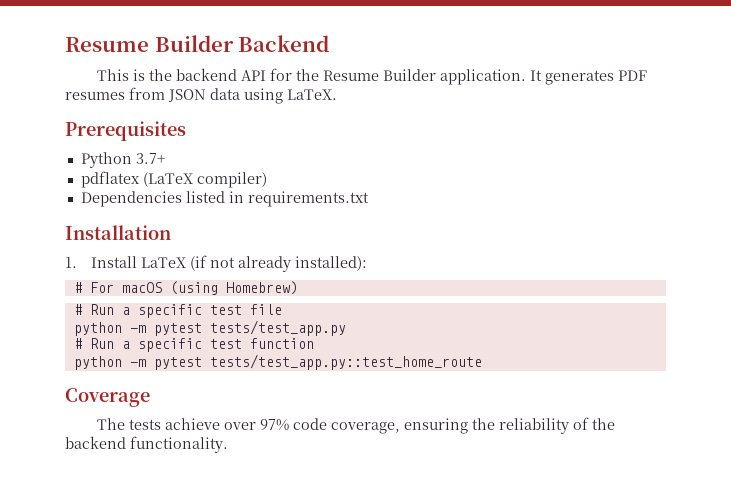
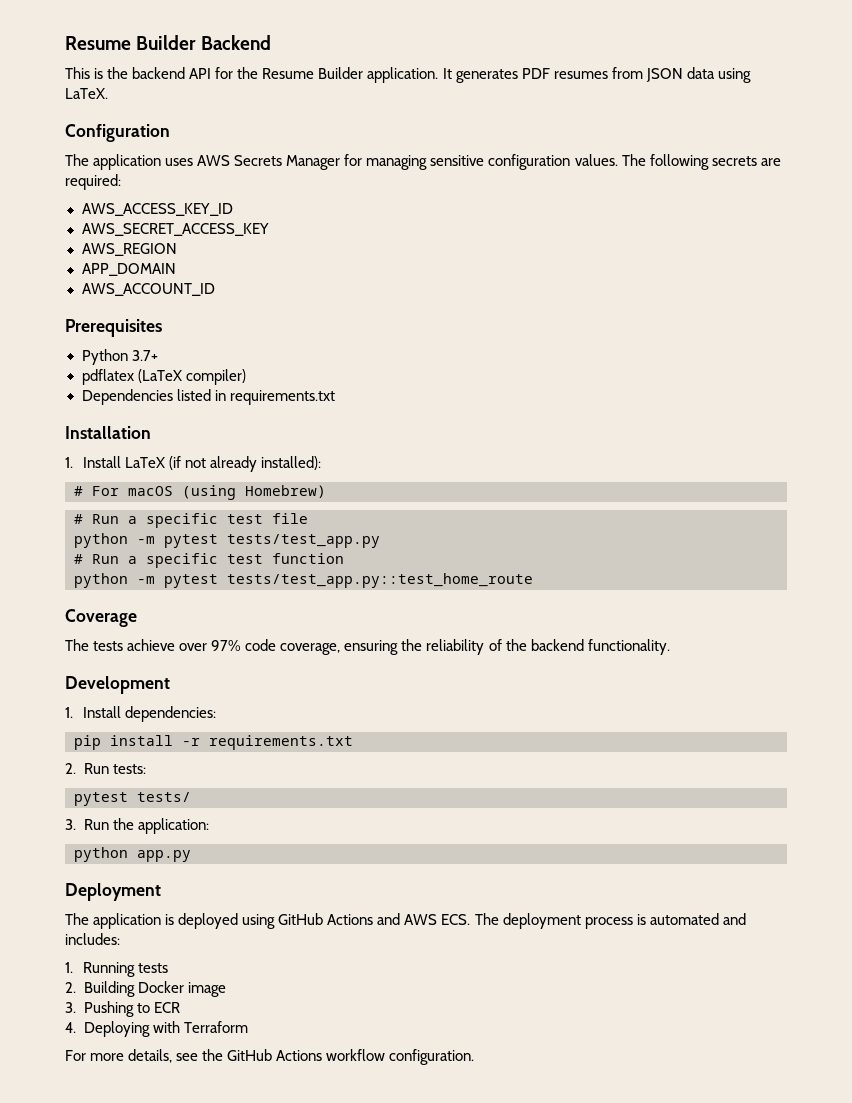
+ Configuration
+ The application uses AWS Secrets Manager for managing sensitive configuration values. The following secrets are required:
+ AWS_ACCESS_KEY_ID
+ AWS_SECRET_ACCESS_KEY
+ AWS_REGION
+ APP_DOMAIN
+ AWS_ACCOUNT_ID
+ Development
+ 1. Install dependencies:
+ pip install -r requirements.txt
+ 2. Run tests:
+ pytest tests/
+ 3. Run the application:
+ python app.py
+ Deployment
+ The application is deployed using GitHub Actions and AWS ECS. The deployment process is automated and includes:
+ 1. Running tests
+ 2. Building Docker image
+ 3. Pushing to ECR
+ 4. Deploying with Terraform
+ For more details, see the GitHub Actions workflow configuration.

